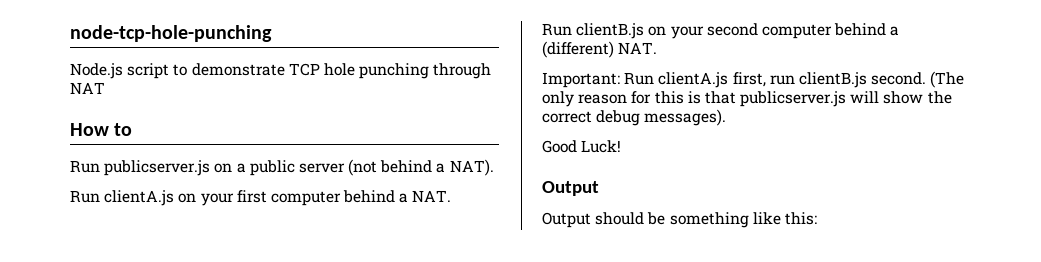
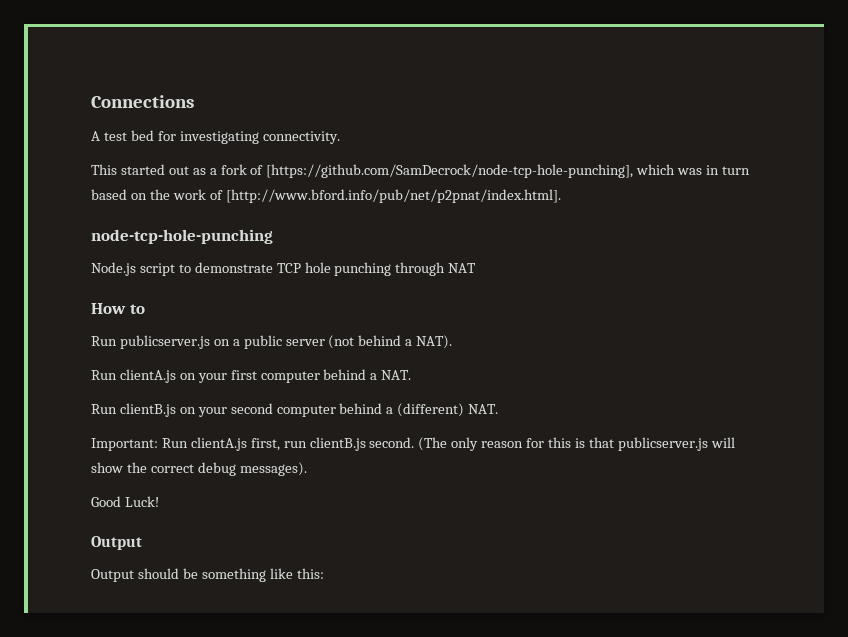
+ Connections
+ A test bed for investigating connectivity.
+ This started out as a fork of [https://github.com/SamDecrock/node-tcp-hole-punching], which was in turn based on the work of [http://www.bford.info/pub/net/p2pnat/index.html].

